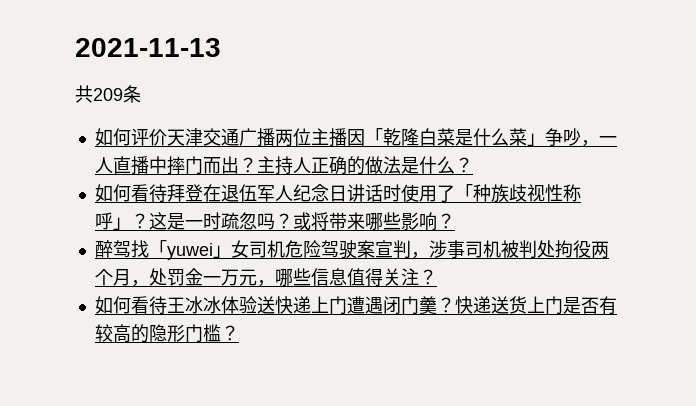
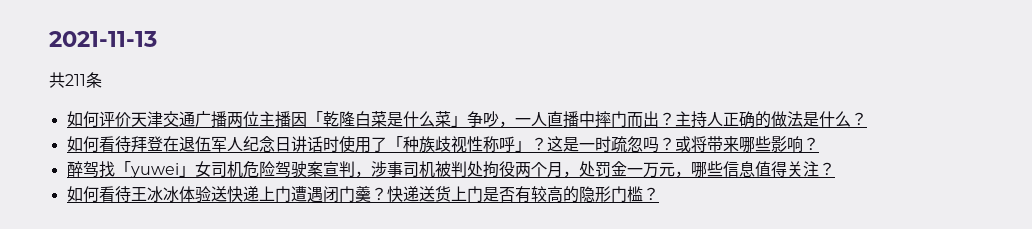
- 共209条
+ 共211条

